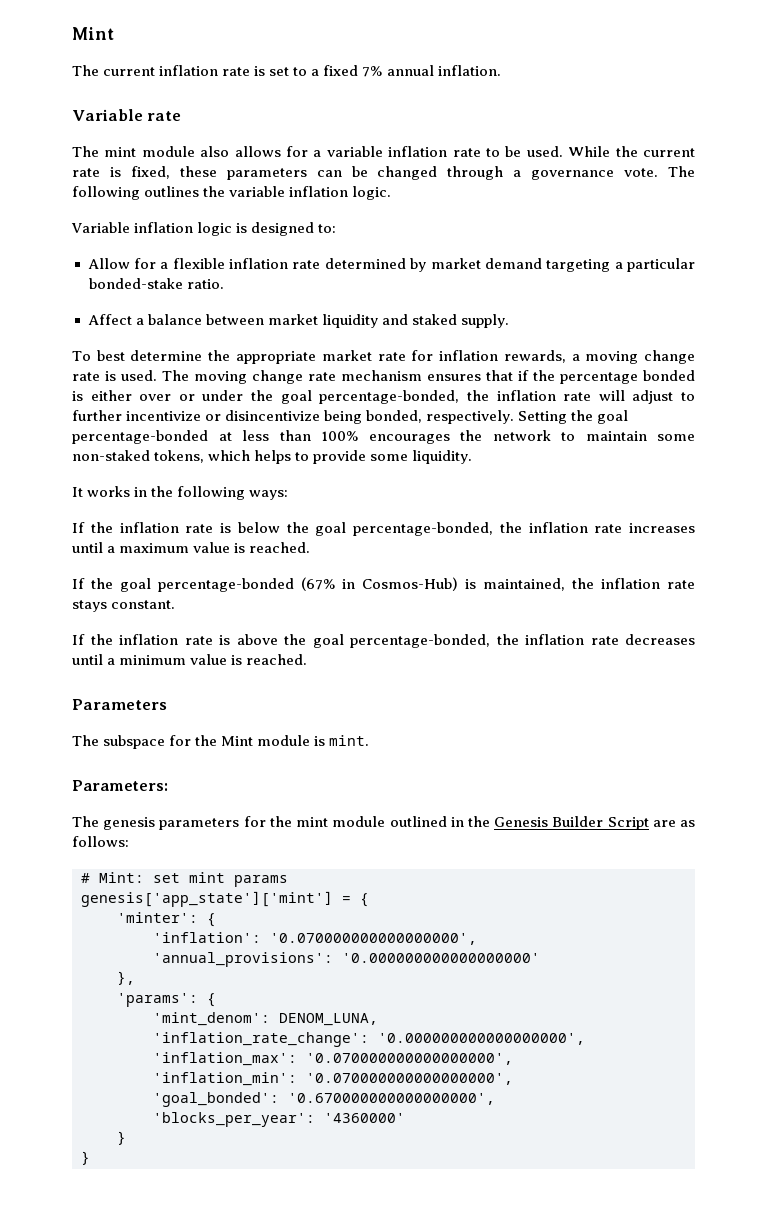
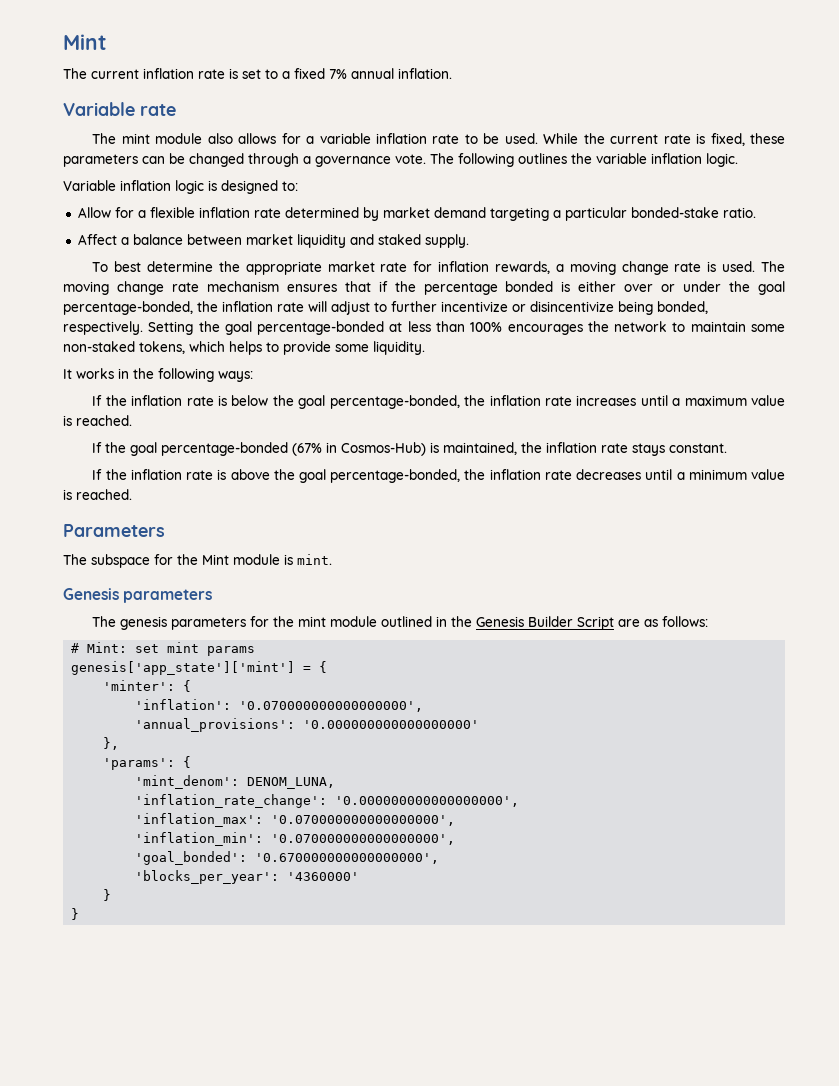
- Parameters:
+ Genesis parameters

